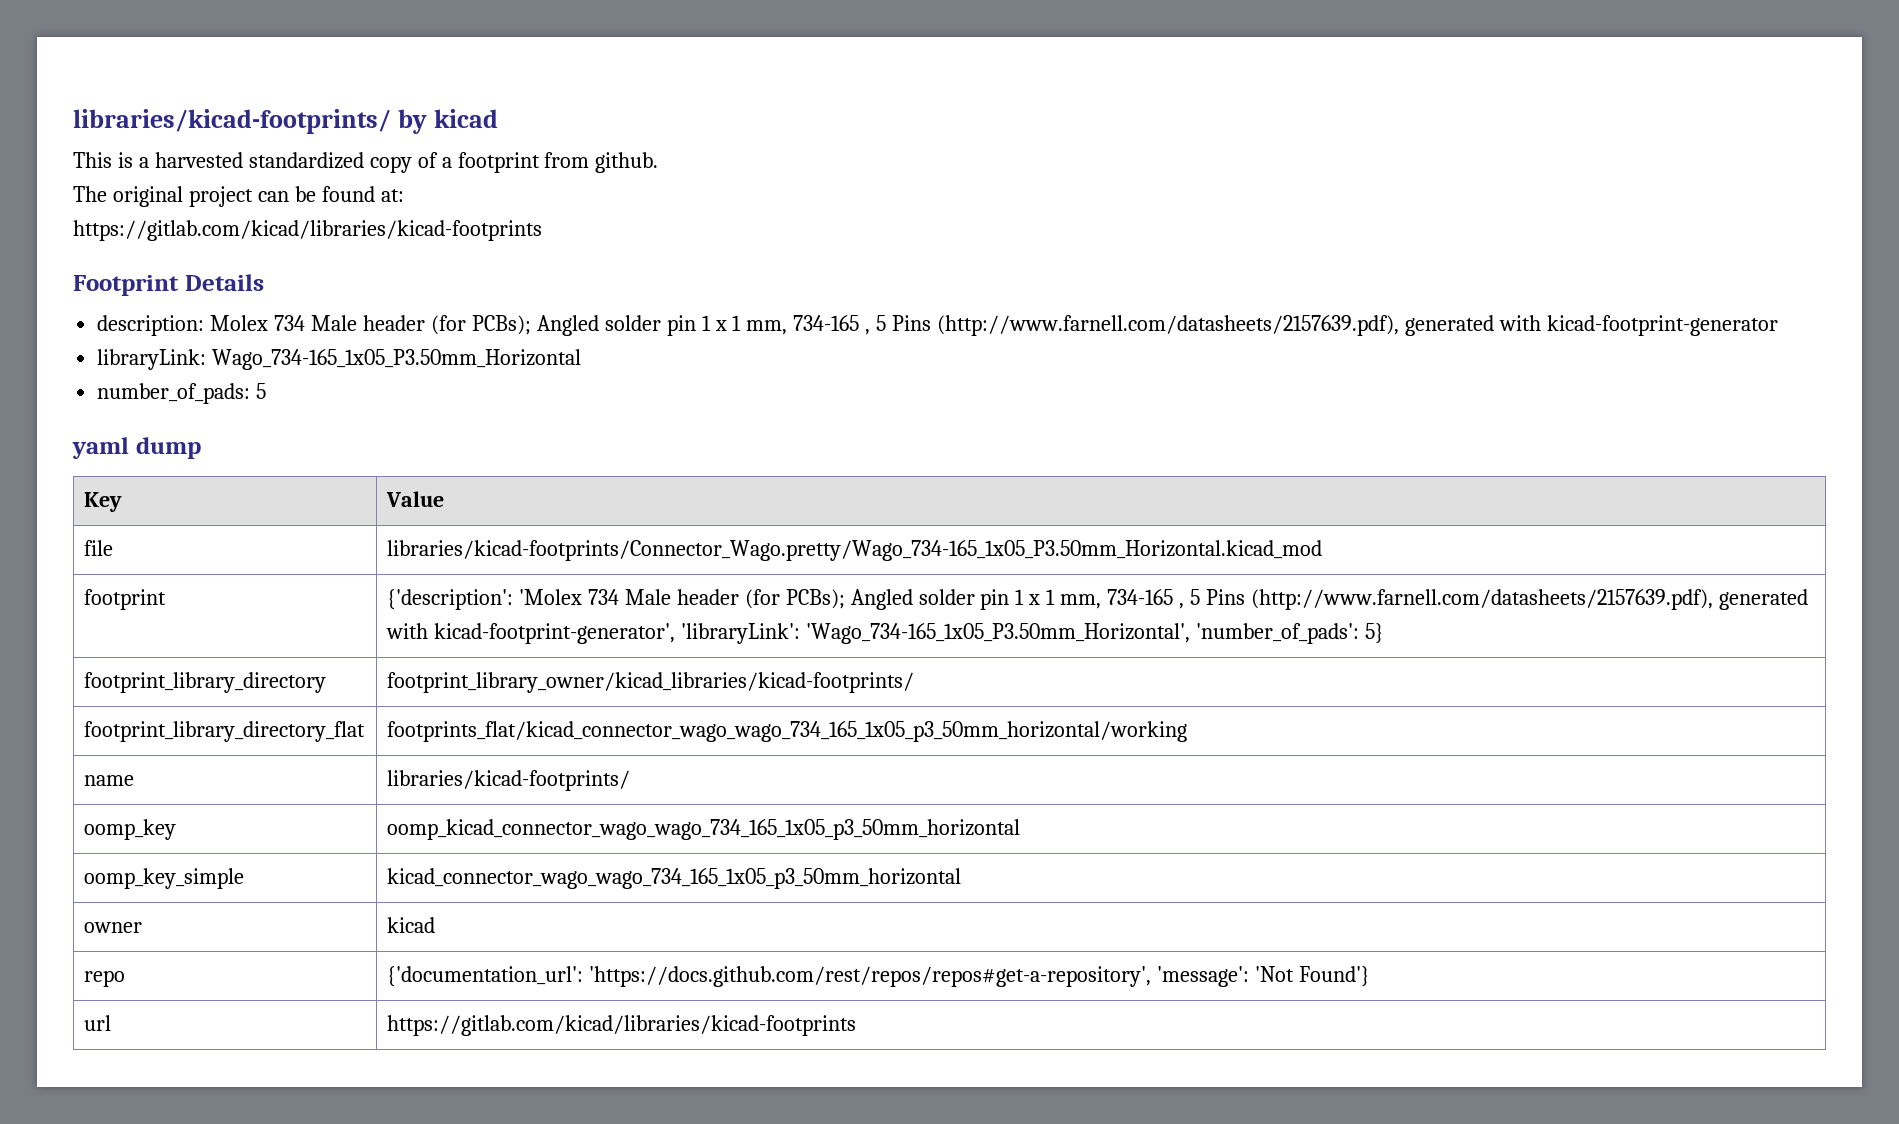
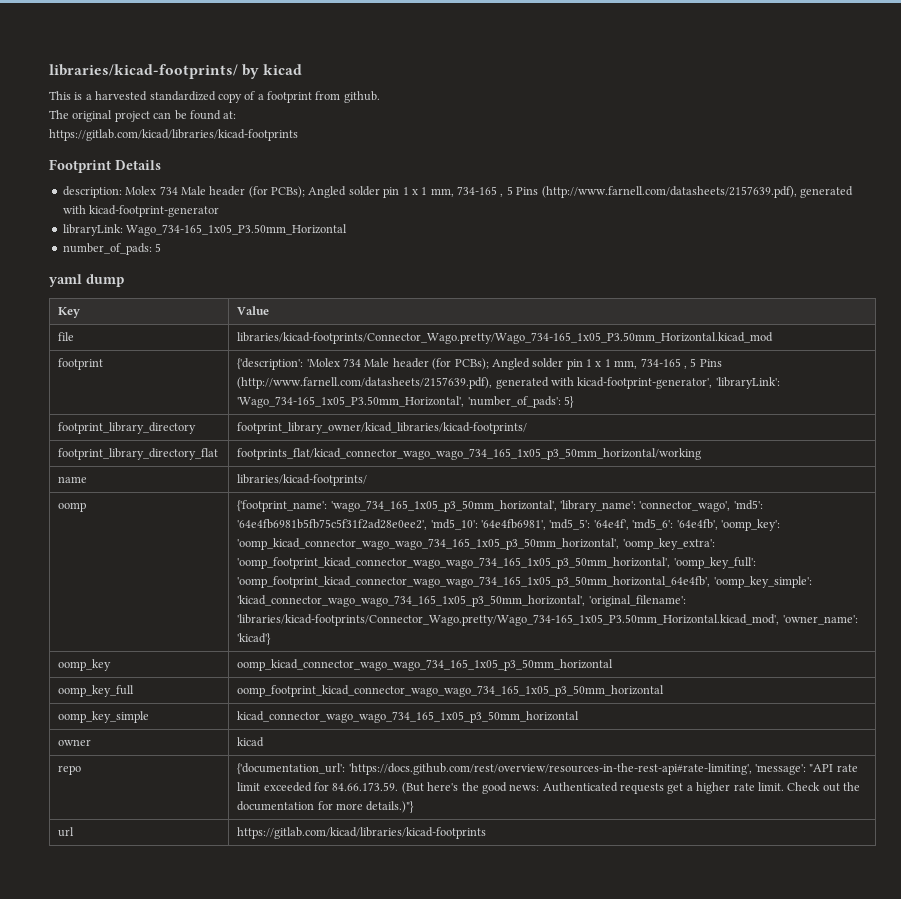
+ oomp | {'footprint_name': 'wago_734_165_1x05_p3_50mm_horizontal', 'library_name': 'connector_wago', 'md5': '64e4fb6981b5fb75c5f31f2ad28e0ee2', 'md5_10': '64e4fb6981', 'md5_5': '64e4f', 'md5_6': '64e4fb', 'oomp_key': 'oomp_kicad_connector_wago_wago_734_165_1x05_p3_50mm_horizontal', 'oomp_key_extra': 'oomp_footprint_kicad_connector_wago_wago_734_165_1x05_p3_50mm_horizontal', 'oomp_key_full': 'oomp_footprint_kicad_connector_wago_wago_734_165_1x05_p3_50mm_horizontal_64e4fb', 'oomp_key_simple': 'kicad_connector_wago_wago_734_165_1x05_p3_50mm_horizontal', 'original_filename': 'libraries/kicad-footprints/Connector_Wago.pretty/Wago_734-165_1x05_P3.50mm_Horizontal.kicad_mod', 'owner_name': 'kicad'}
+ oomp_key_full | oomp_footprint_kicad_connector_wago_wago_734_165_1x05_p3_50mm_horizontal
- repo | {'documentation_url': 'https://docs.github.com/rest/repos/repos#get-a-repository', 'message': 'Not Found'}
+ repo | {'documentation_url': 'https://docs.github.com/rest/overview/resources-in-the-rest-api#rate-limiting', 'message': "API rate limit exceeded for 84.66.173.59. (But here's the good news: Authenticated requests get a higher rate limit. Check out the documentation for more details.)"}

